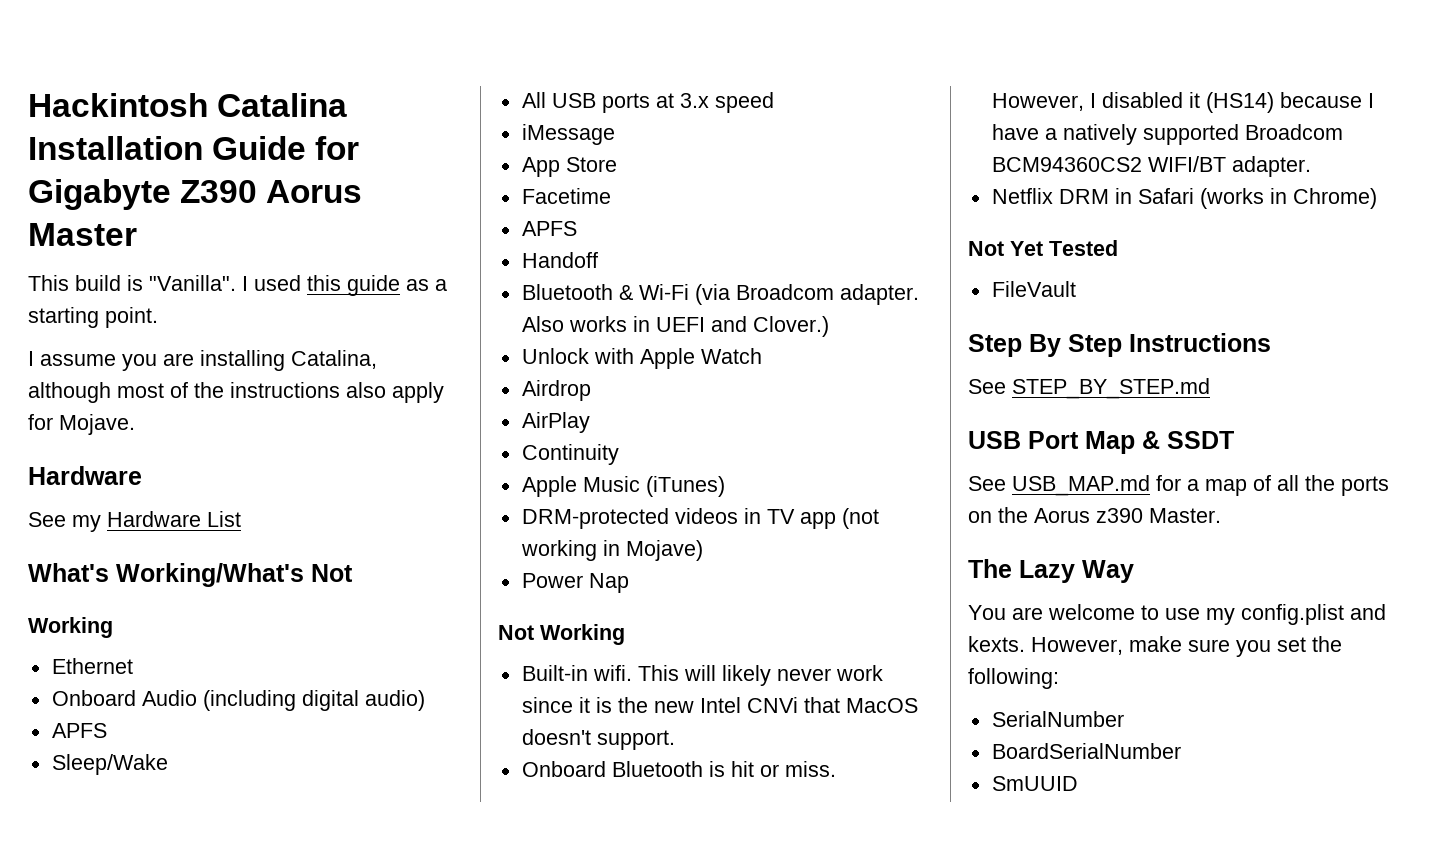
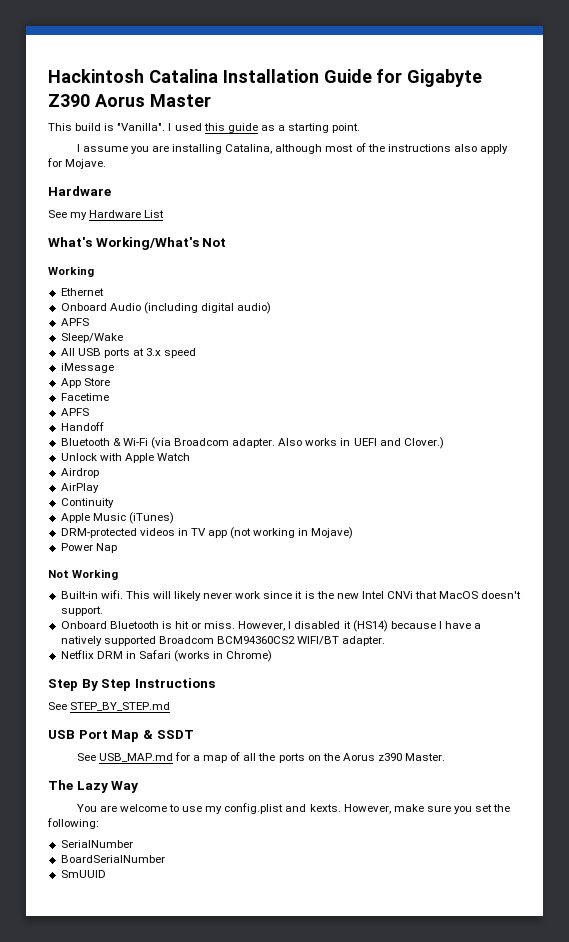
- Not Yet Tested
- FileVault

